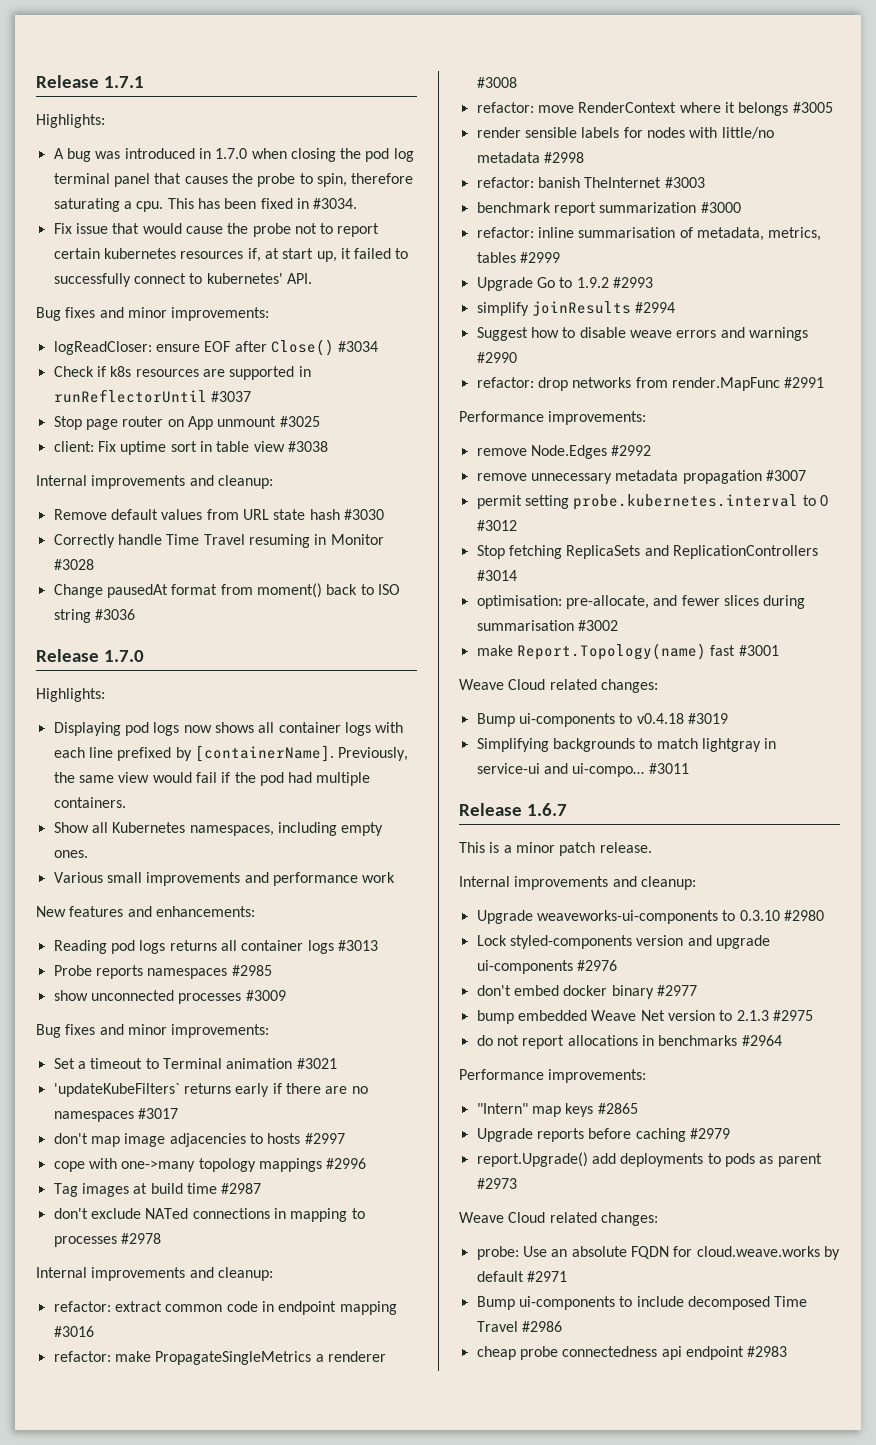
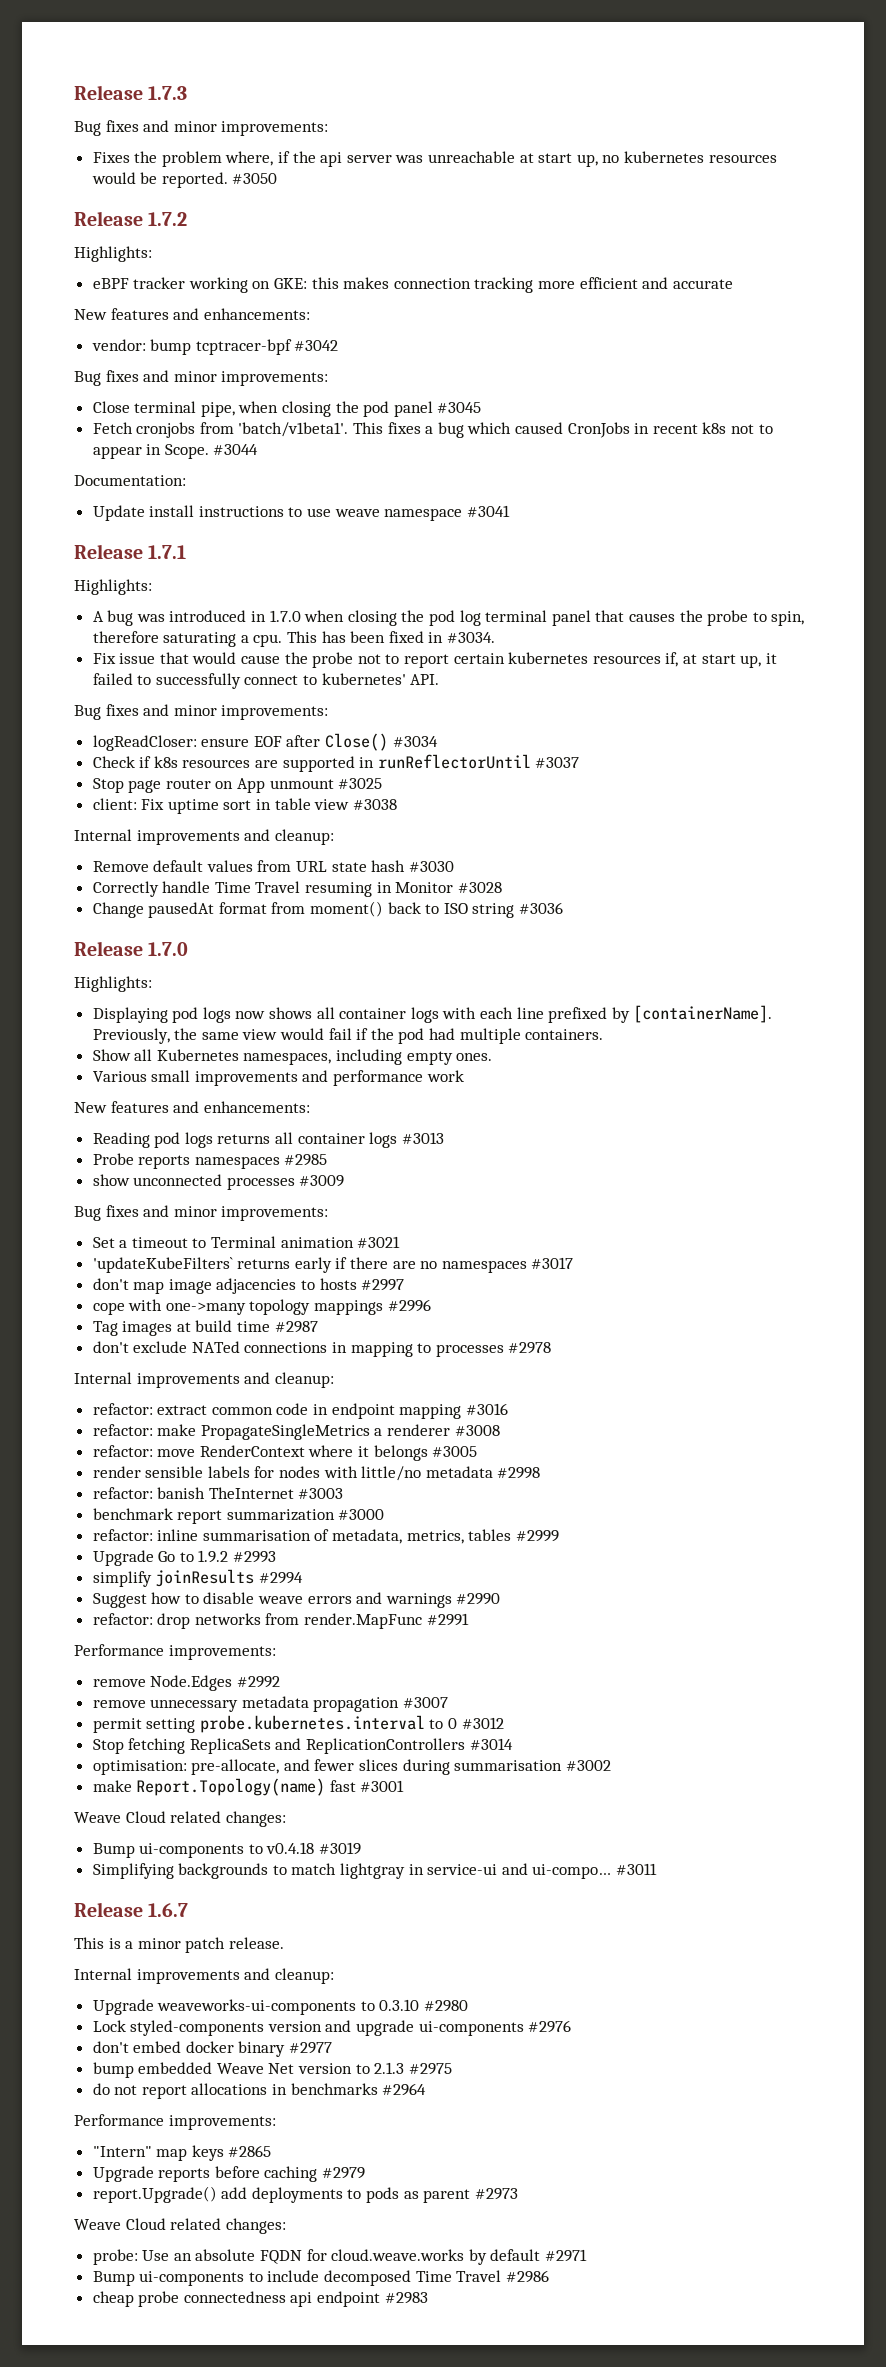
+ Release 1.7.3
+ Bug fixes and minor improvements:
+ Fixes the problem where, if the api server was unreachable at start up, no kubernetes resources would be reported. #3050
+ Release 1.7.2
+ Highlights:
+ eBPF tracker working on GKE: this makes connection tracking more efficient and accurate
+ New features and enhancements:
+ vendor: bump tcptracer-bpf #3042
+ Bug fixes and minor improvements:
+ Close terminal pipe, when closing the pod panel #3045
+ Fetch cronjobs from 'batch/v1beta1'. This fixes a bug which caused CronJobs in recent k8s not to appear in Scope. #3044
+ Documentation:
+ Update install instructions to use weave namespace #3041

